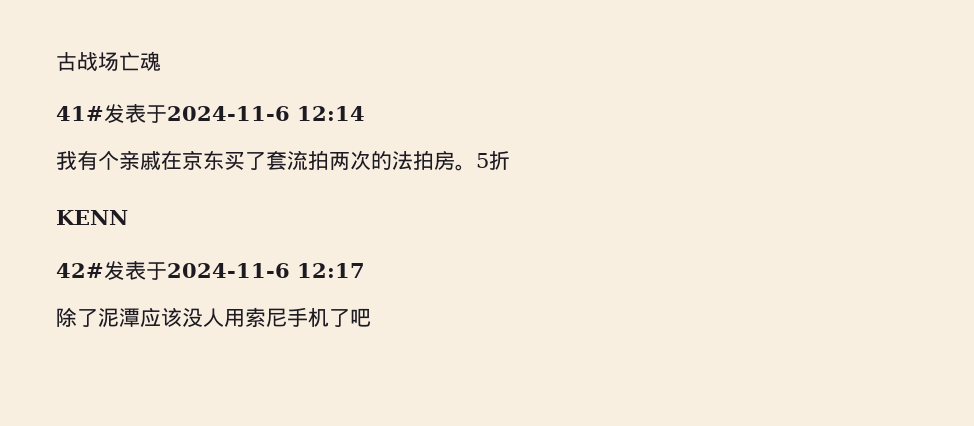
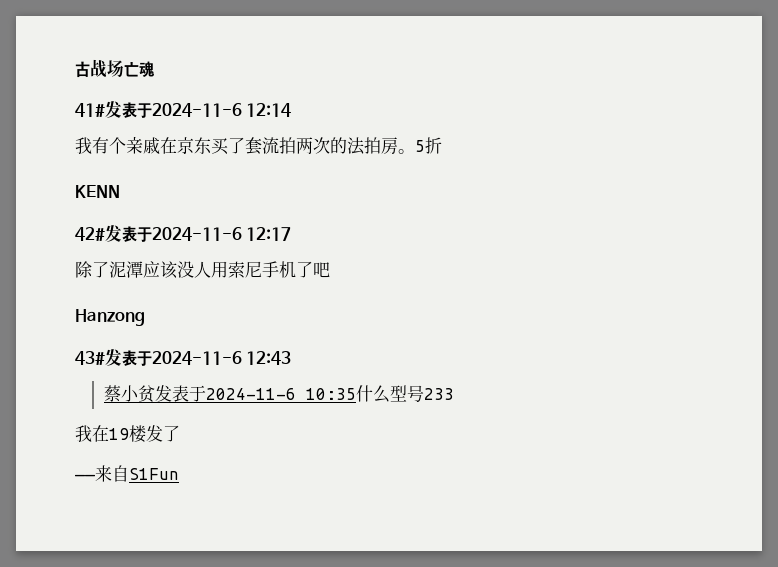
+ Hanzong
+ 43#发表于2024-11-6 12:43
+ 蔡小贫发表于2024-11-6 10:35什么型号233
+ 我在19楼发了
+ ——来自S1Fun

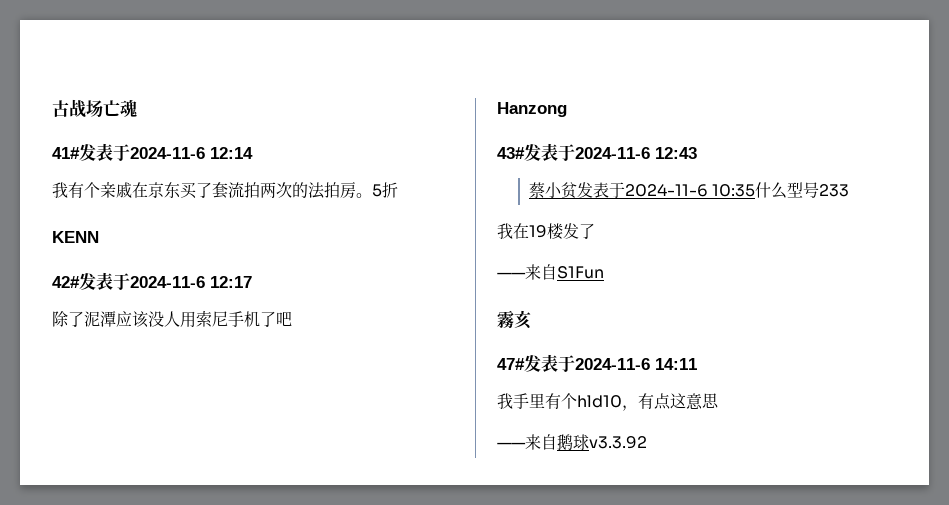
+ 霧亥
+ 47#发表于2024-11-6 14:11
+ 我手里有个hld10，有点这意思
+ ——来自鹅球v3.3.92

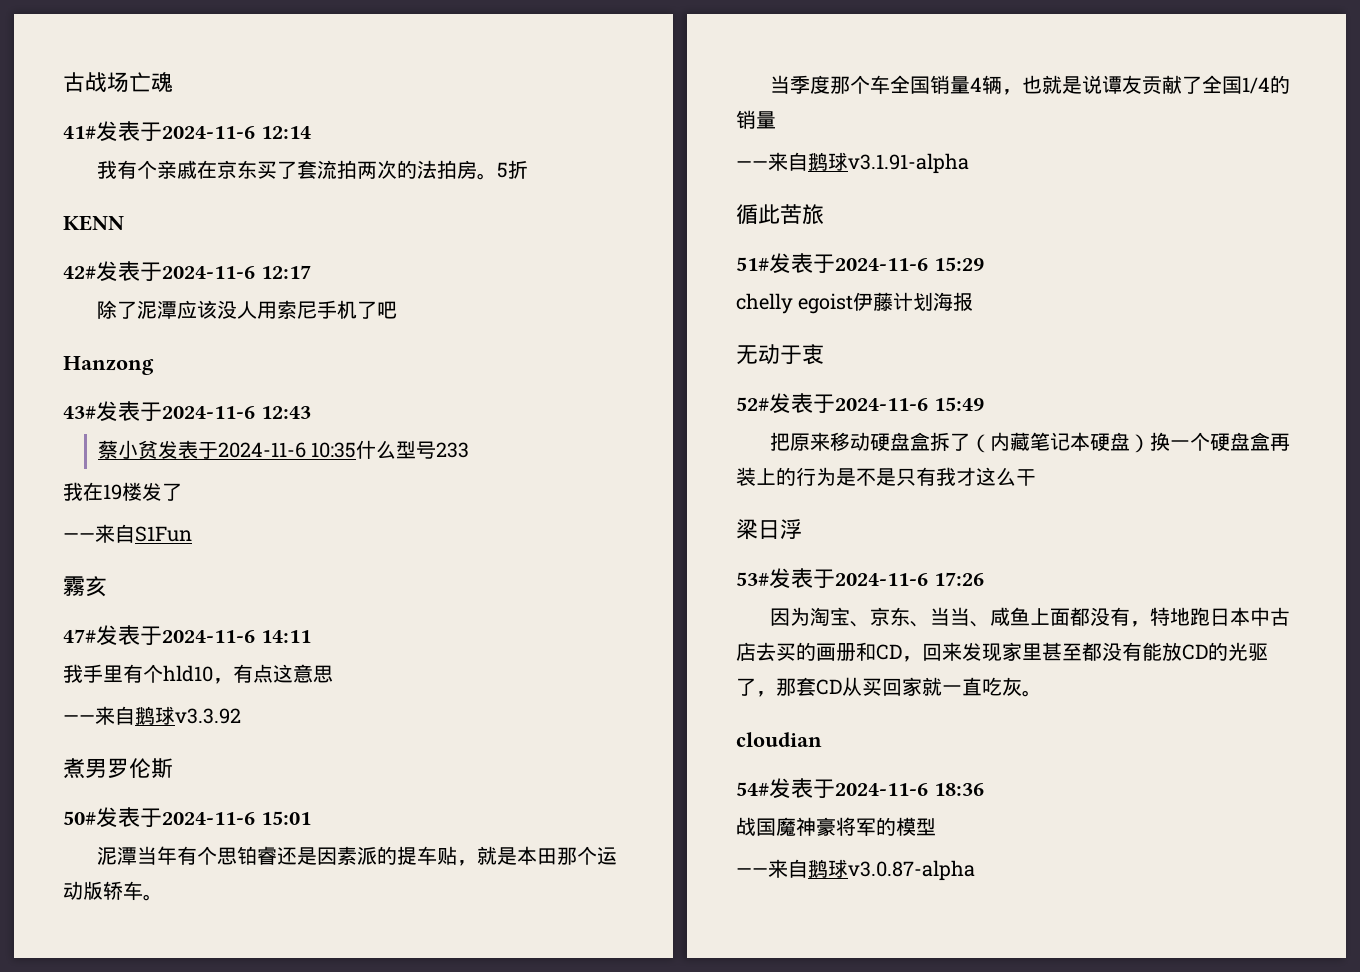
+ 煮男罗伦斯
+ 50#发表于2024-11-6 15:01
+ 泥潭当年有个思铂睿还是因素派的提车贴，就是本田那个运动版轿车。
+ 当季度那个车全国销量4辆，也就是说谭友贡献了全国1/4的销量
+ ——来自鹅球v3.1.91-alpha
+ 循此苦旅
+ 51#发表于2024-11-6 15:29
+ chelly egoist伊藤计划海报
+ 无动于衷
+ 52#发表于2024-11-6 15:49
+ 把原来移动硬盘盒拆了（内藏笔记本硬盘）换一个硬盘盒再装上的行为是不是只有我才这么干
+ 梁日浮
+ 53#发表于2024-11-6 17:26
+ 因为淘宝、京东、当当、咸鱼上面都没有，特地跑日本中古店去买的画册和CD，回来发现家里甚至都没有能放CD的光驱了，那套CD从买回家就一直吃灰。
+ cloudian
+ 54#发表于2024-11-6 18:36
+ 战国魔神豪将军的模型
+ ——来自鹅球v3.0.87-alpha

